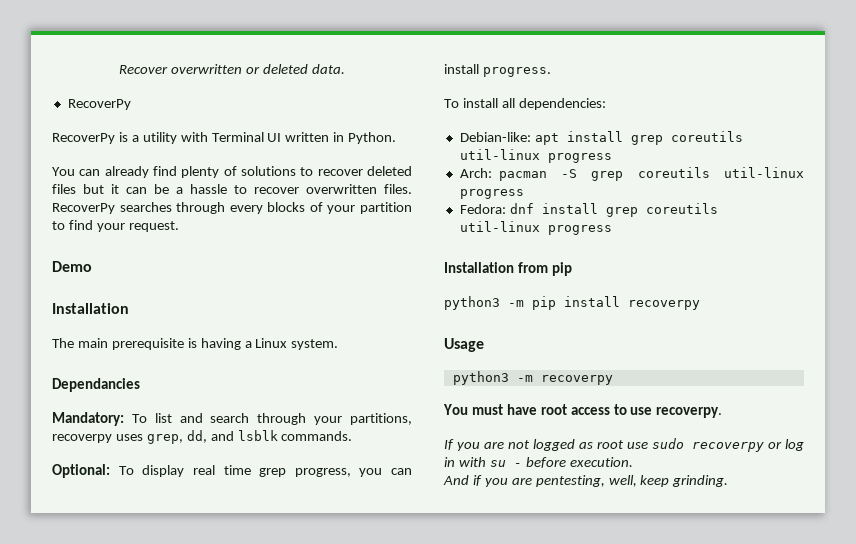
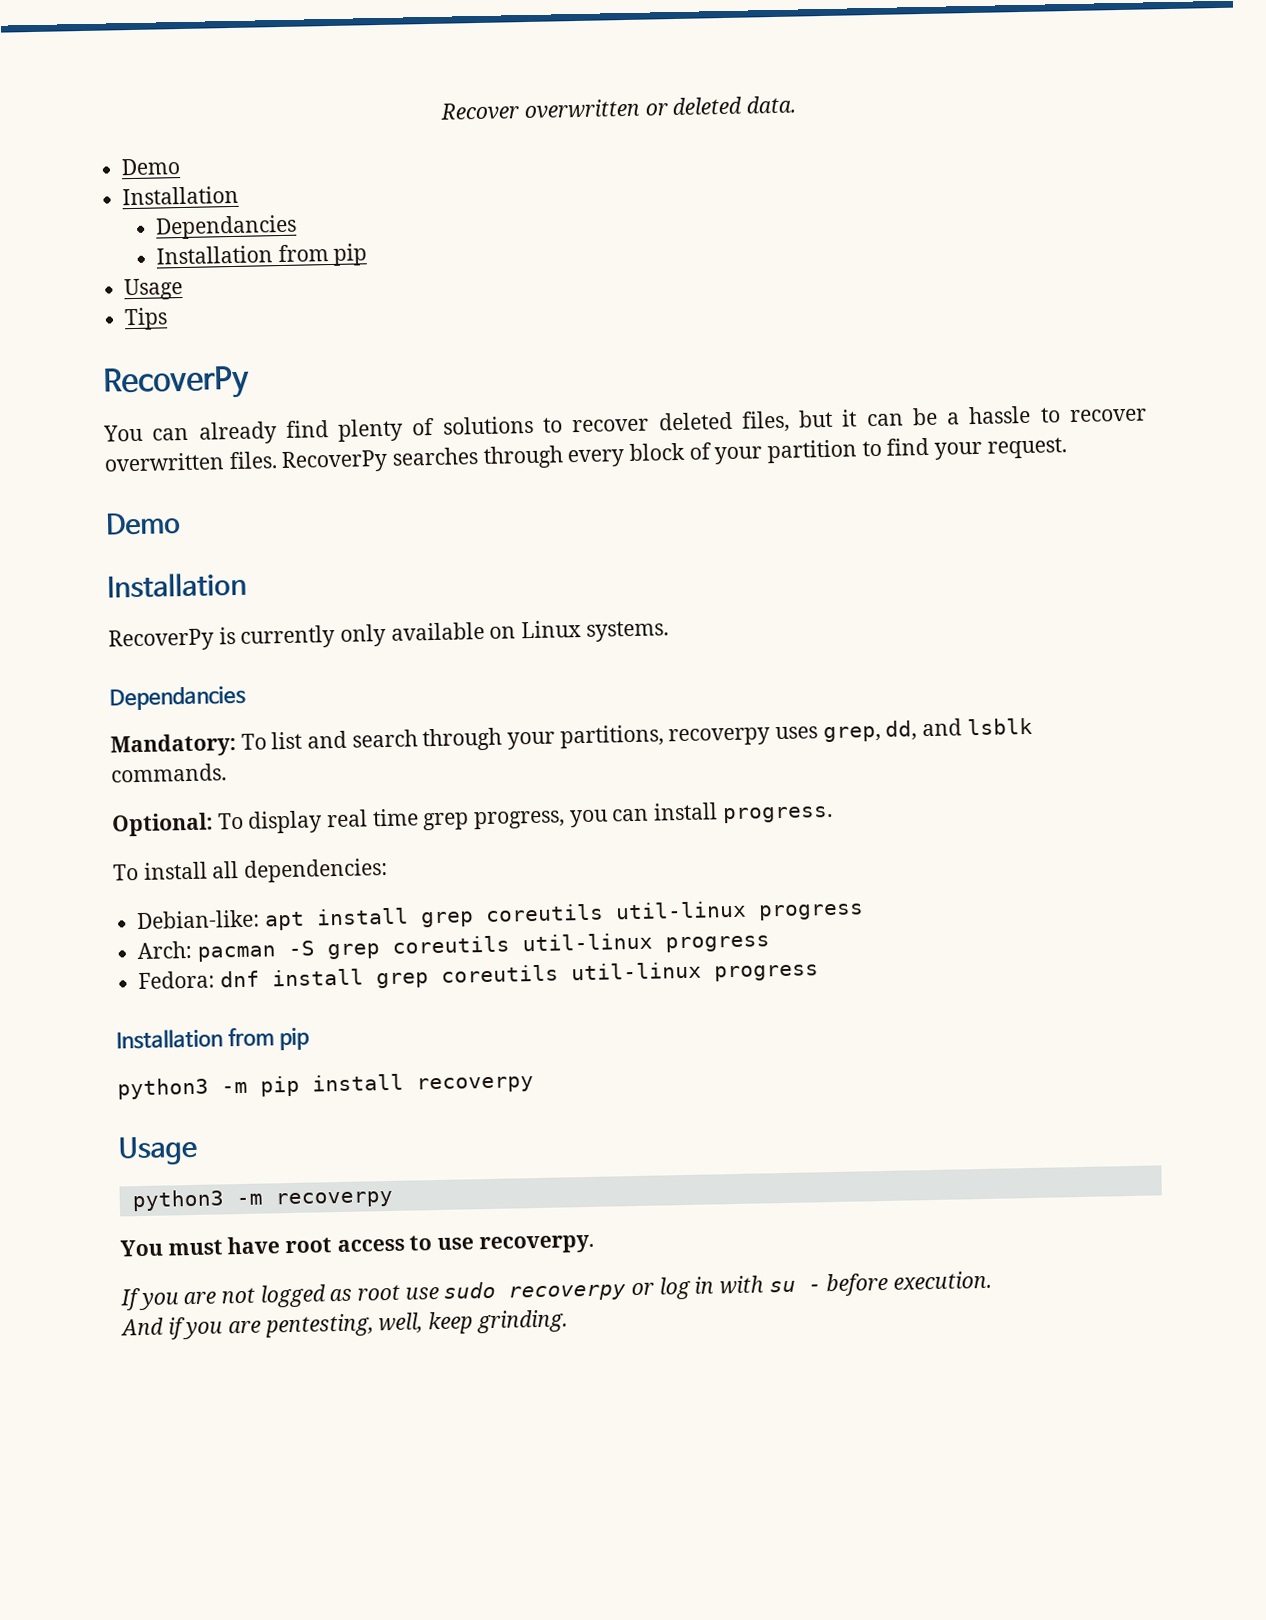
  Recover overwritten or deleted data.
+ Demo
+ Installation
+ Dependancies
+ Installation from pip
+ Usage
+ Tips
  RecoverPy
- RecoverPy is a utility with Terminal UI written in Python.
- You can already find plenty of solutions to recover deleted files but it can be a hassle to recover overwritten files.
+ You can already find plenty of solutions to recover deleted files, but it can be a hassle to recover overwritten files.
- RecoverPy searches through every blocks of your partition to find your request.
+ RecoverPy searches through every block of your partition to find your request.
- The main prerequisite is having a Linux system.
+ RecoverPy is currently only available on Linux systems.

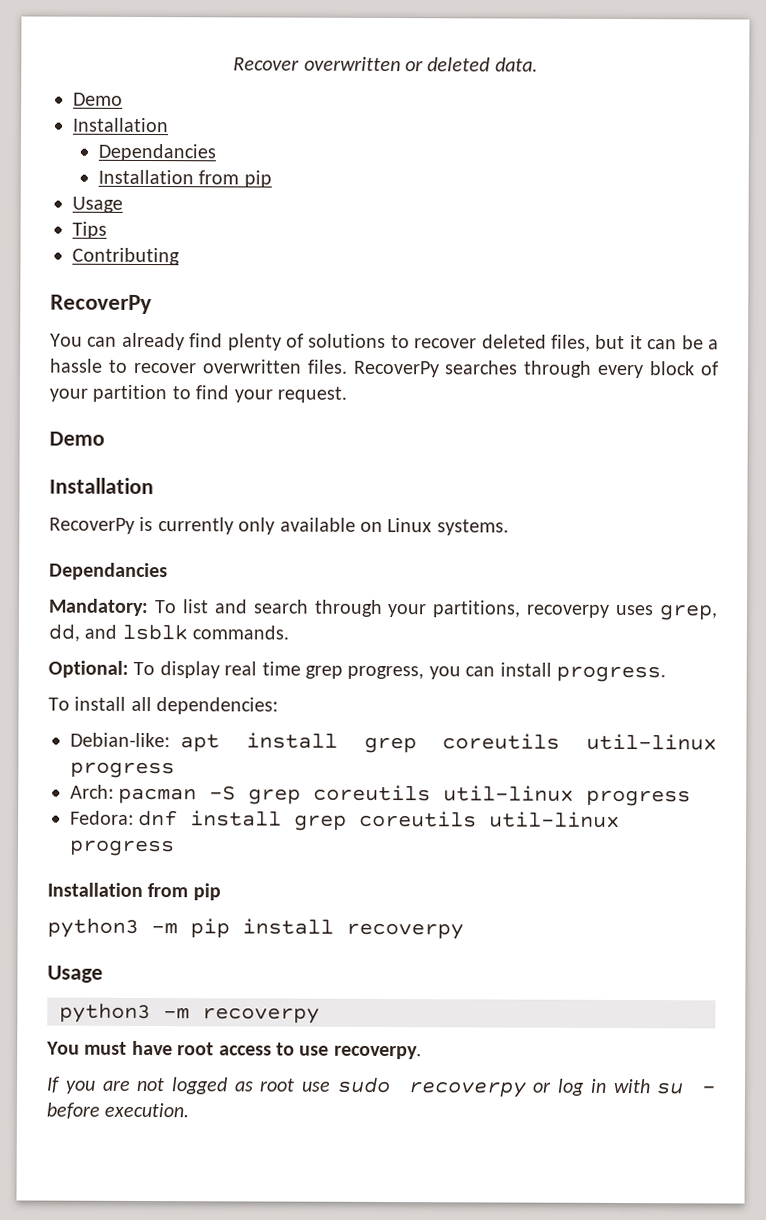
+ Contributing
- And if you are pentesting, well, keep grinding.

